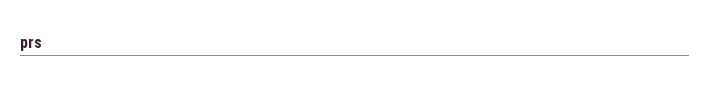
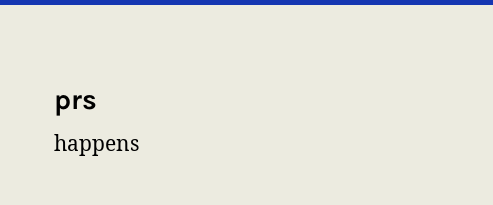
+ happens

